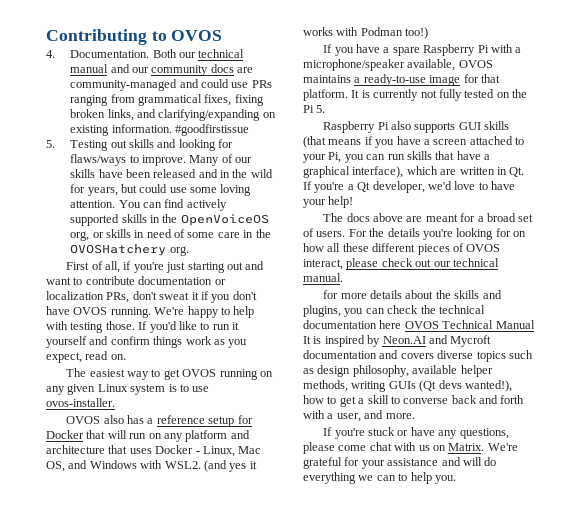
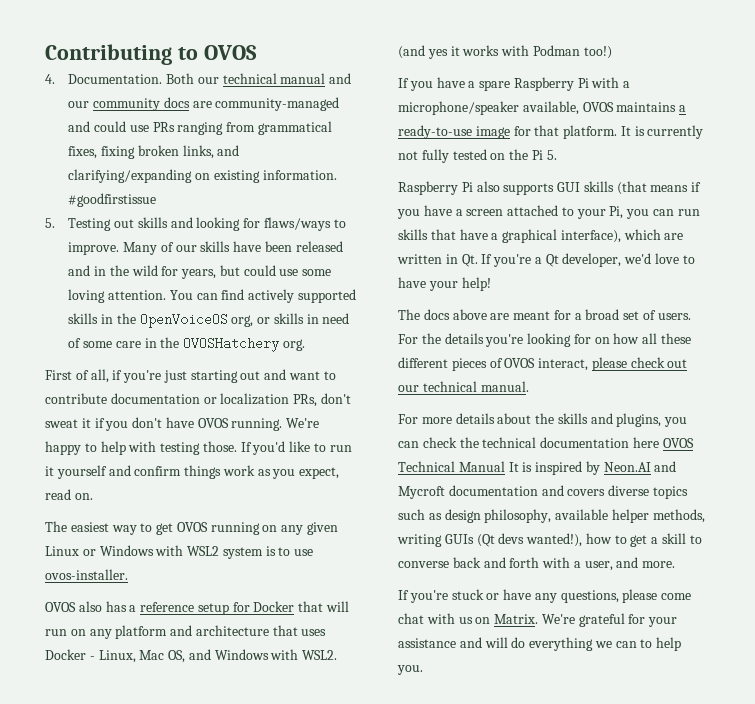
- The easiest way to get OVOS running on any given Linux system is to use ovos-installer.
+ The easiest way to get OVOS running on any given Linux or Windows with WSL2 system is to use ovos-installer.
- for more details about the skills and plugins, you can check the technical documentation here OVOS Technical Manual It is inspired by Neon.AI and Mycroft documentation and covers diverse topics such as design philosophy, available helper methods, writing GUIs (Qt devs wanted!), how to get a skill to converse back and forth with a user, and more.
+ For more details about the skills and plugins, you can check the technical documentation here OVOS Technical Manual It is inspired by Neon.AI and Mycroft documentation and covers diverse topics such as design philosophy, available helper methods, writing GUIs (Qt devs wanted!), how to get a skill to converse back and forth with a user, and more.

